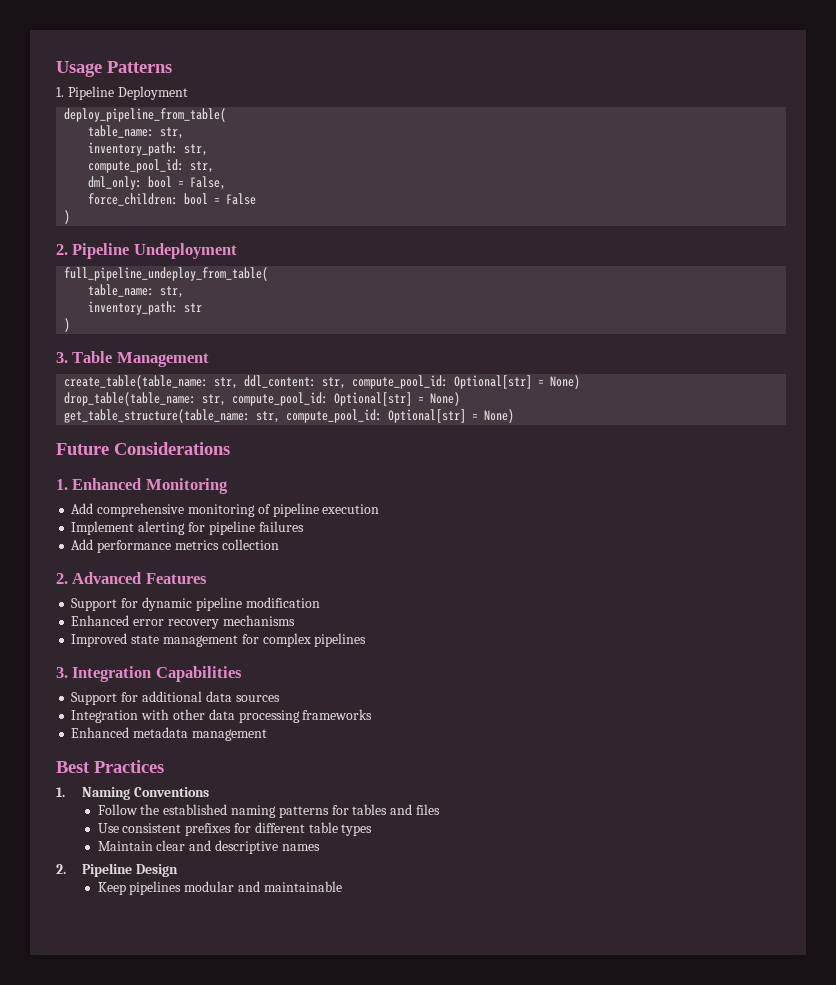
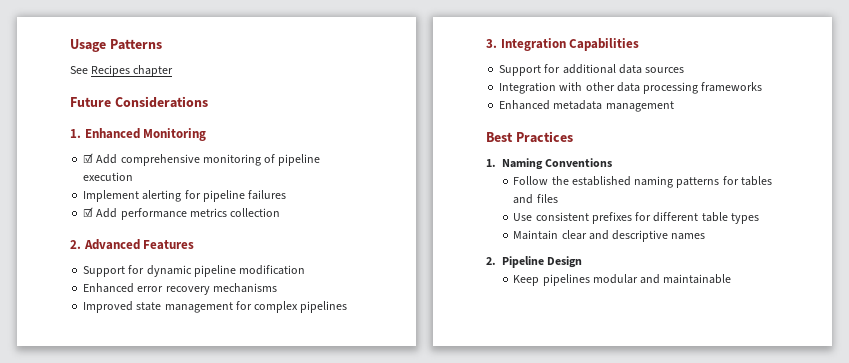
- 1. Pipeline Deployment
- deploy_pipeline_from_table(
- table_name: str,
- inventory_path: str,
- compute_pool_id: str,
- dml_only: bool = False,
- force_children: bool = False
- )
- 2. Pipeline Undeployment
- full_pipeline_undeploy_from_table(
- table_name: str,
- inventory_path: str
- )
- 3. Table Management
- create_table(table_name: str, ddl_content: str, compute_pool_id: Optional[str] = None)
- drop_table(table_name: str, compute_pool_id: Optional[str] = None)
- get_table_structure(table_name: str, compute_pool_id: Optional[str] = None)
+ See Recipes chapter
- Add comprehensive monitoring of pipeline execution
+ ☑ Add comprehensive monitoring of pipeline execution
- Add performance metrics collection
+ ☑ Add performance metrics collection

